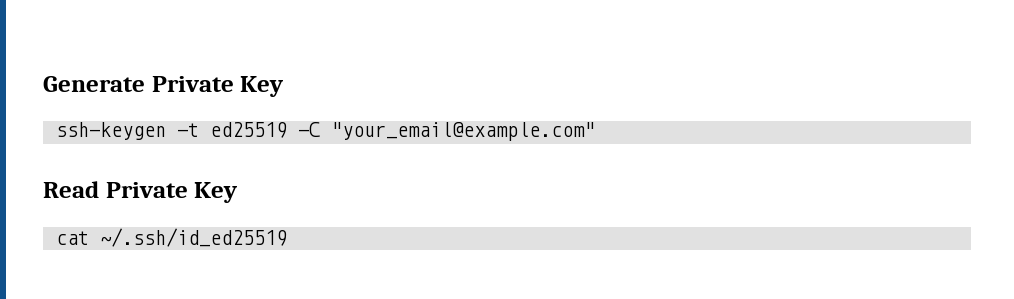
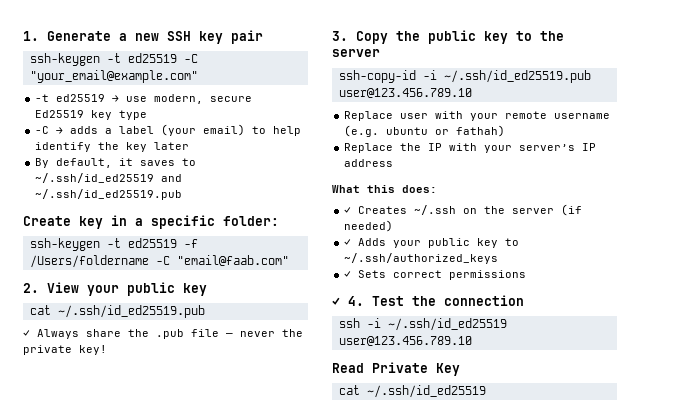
- Generate Private Key
+ 1. Generate a new SSH key pair
+ -t ed25519 → use modern, secure Ed25519 key type
+ -C → adds a label (your email) to help identify the key later
+ By default, it saves to ~/.ssh/id_ed25519 and ~/.ssh/id_ed25519.pub
+ Create key in a specific folder:
+ ssh-keygen -t ed25519 -f /Users/foldername -C "email@faab.com"
+ 2. View your public key
+ cat ~/.ssh/id_ed25519.pub
+ ✓ Always share the .pub file — never the private key!
+ 3. Copy the public key to the server
+ ssh-copy-id -i ~/.ssh/id_ed25519.pub user@123.456.789.10
+ Replace user with your remote username (e.g. ubuntu or fathah)
+ Replace the IP with your server’s IP address
+ What this does:
+ ✓ Creates ~/.ssh on the server (if needed)
+ ✓ Adds your public key to ~/.ssh/authorized_keys
+ ✓ Sets correct permissions
+ ✓ 4. Test the connection
+ ssh -i ~/.ssh/id_ed25519 user@123.456.789.10

